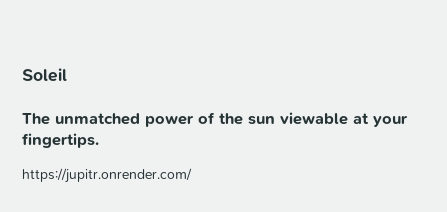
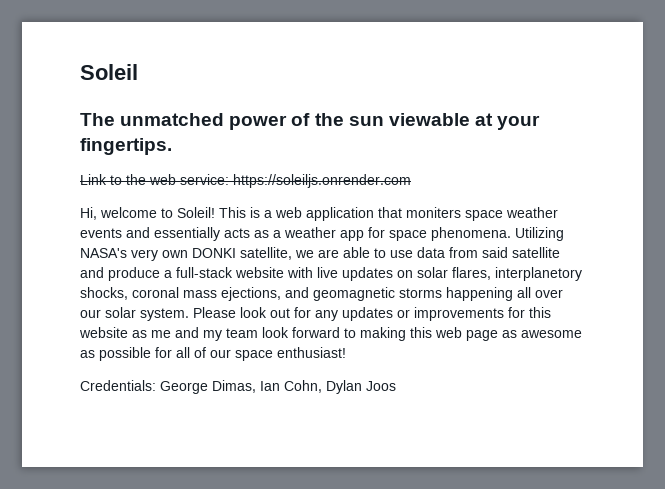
- https://jupitr.onrender.com/
+ Link to the web service: https://soleiljs.onrender.com
+ Hi, welcome to Soleil! This is a web application that moniters space weather events and essentially acts as a weather app for space phenomena. Utilizing NASA's very own DONKI satellite, we are able to use data from said satellite and produce a full-stack website with live updates on solar flares, interplanetory shocks, coronal mass ejections, and geomagnetic storms happening all over our solar system. Please look out for any updates or improvements for this website as me and my team look forward to making this web page as awesome as possible for all of our space enthusiast!
+ Credentials: George Dimas, Ian Cohn, Dylan Joos

